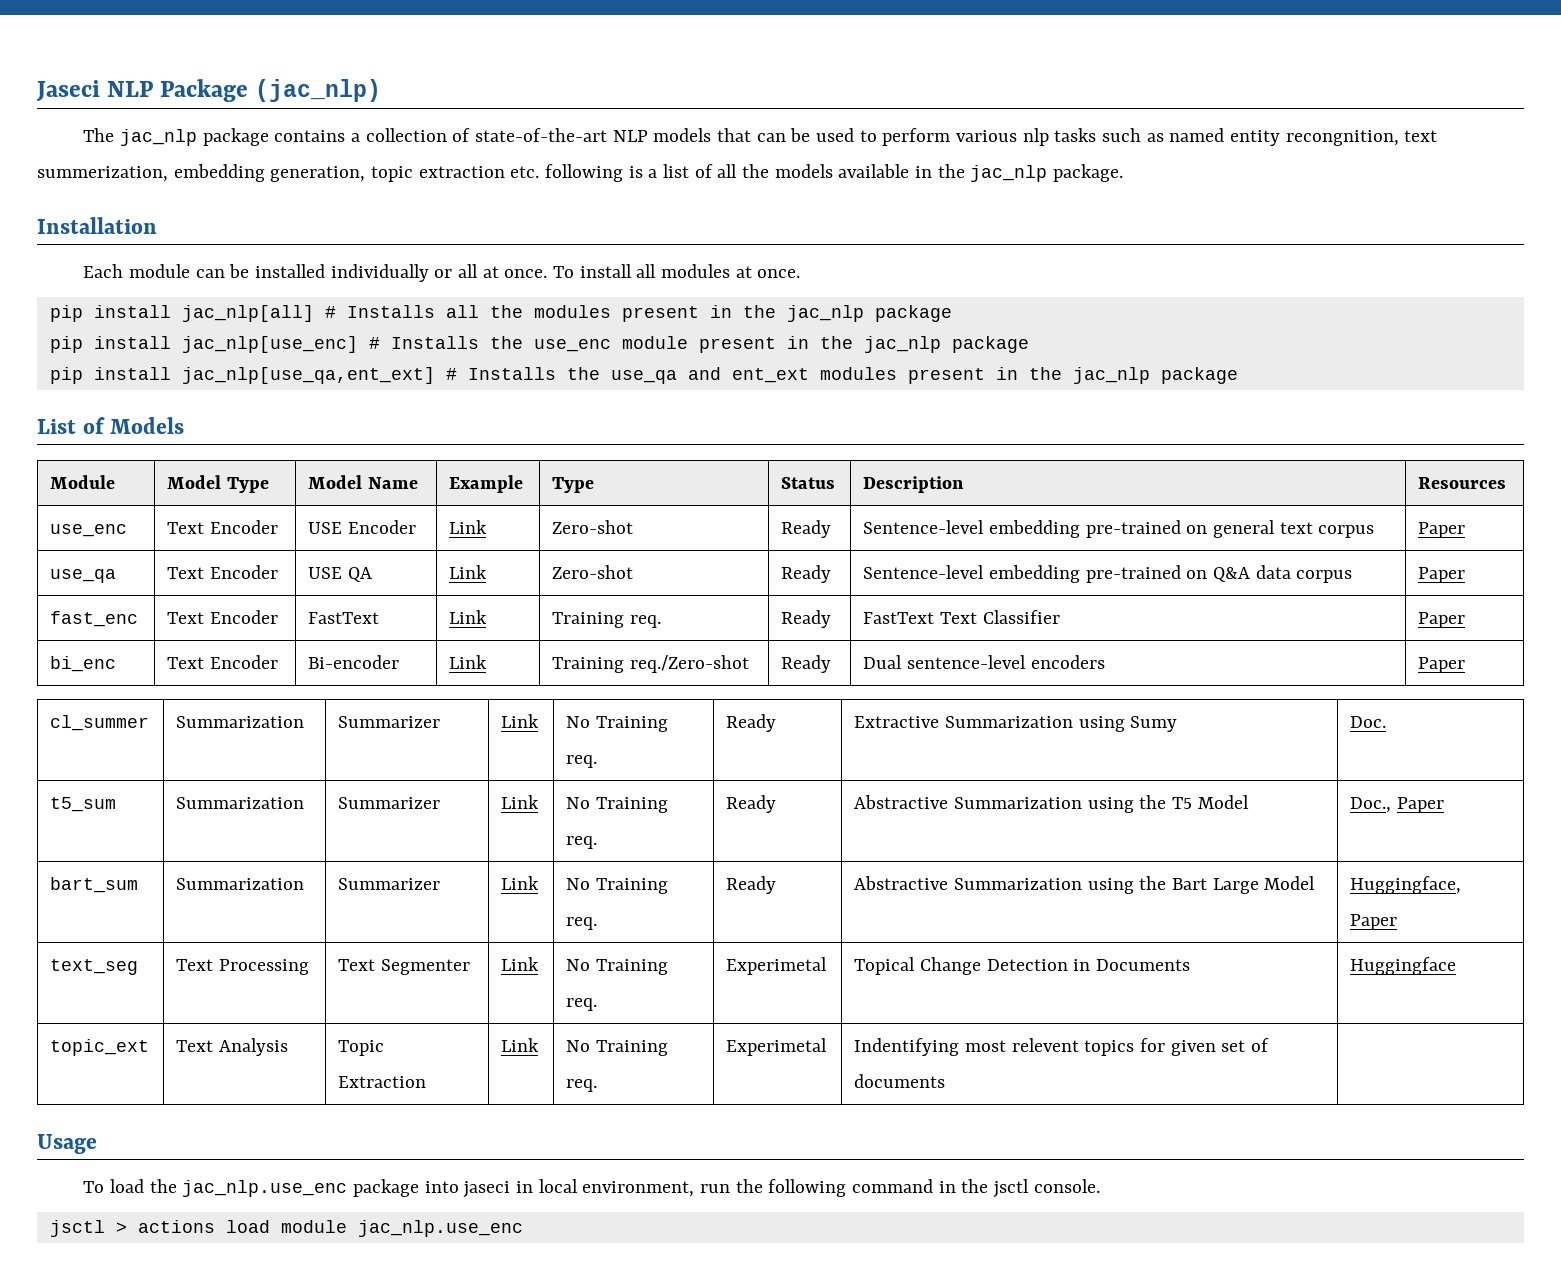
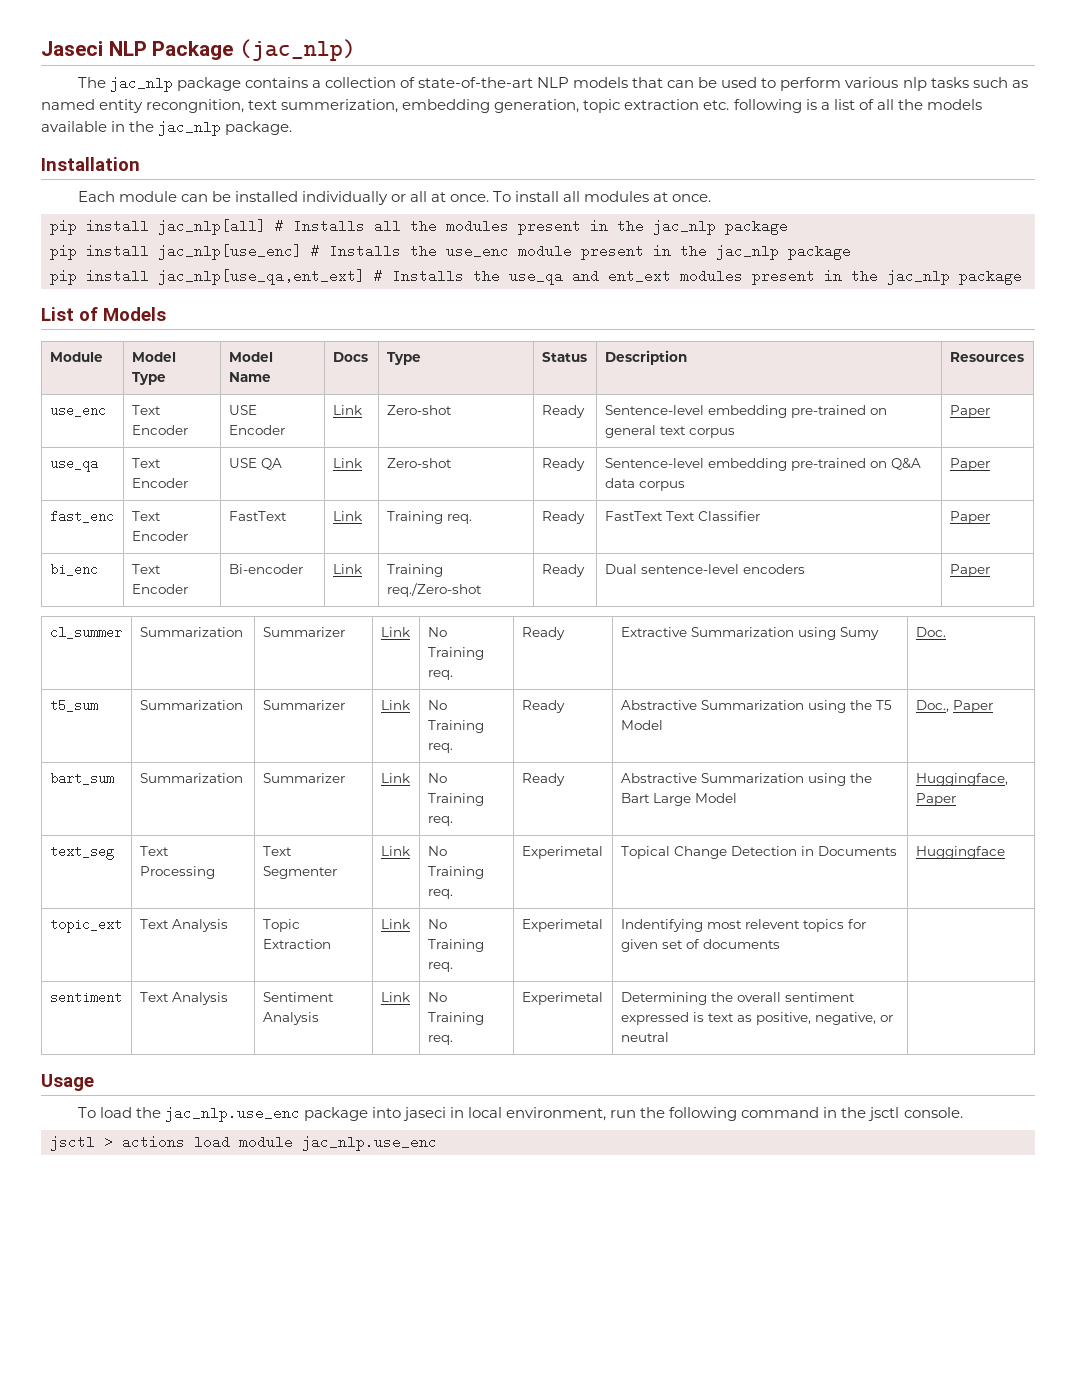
- Module | Model Type | Model Name | Example | Type | Status | Description | Resources
+ Module | Model Type | Model Name | Docs | Type | Status | Description | Resources
+ sentiment | Text Analysis | Sentiment Analysis | Link | No Training req. | Experimetal | Determining the overall sentiment expressed is text as positive, negative, or neutral |

